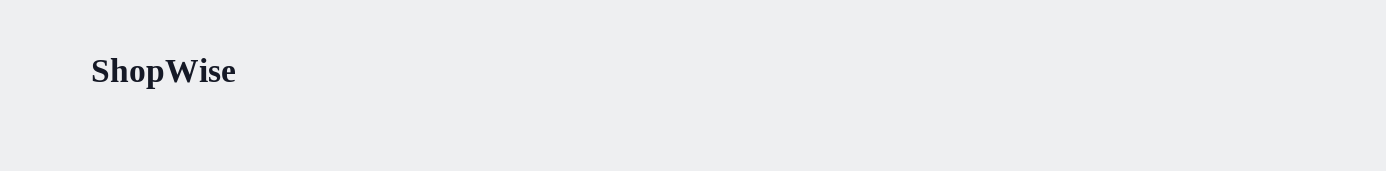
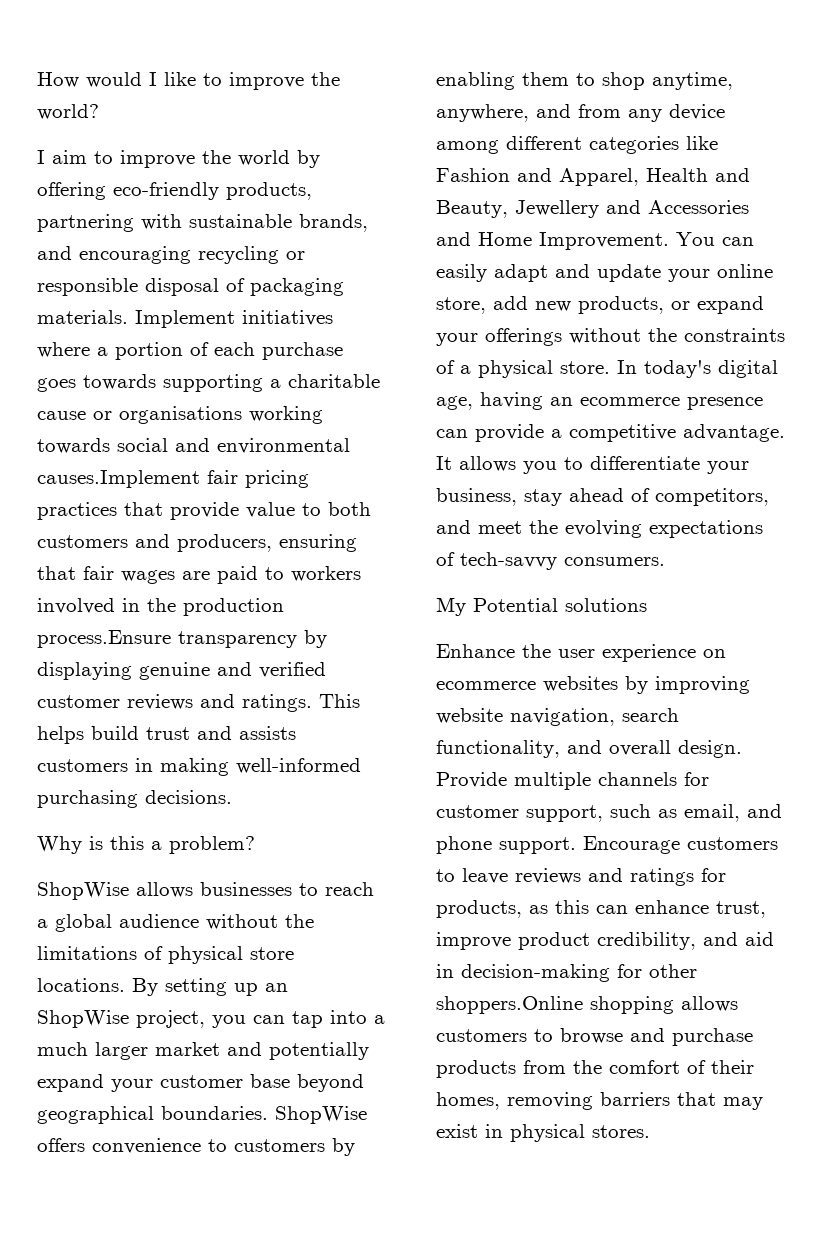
- ShopWise
+ How would I like to improve the world?
+ I aim to improve the world by offering eco-friendly products, partnering with sustainable brands, and encouraging recycling or responsible disposal of packaging materials. Implement initiatives where a portion of each purchase goes towards supporting a charitable cause or organisations working towards social and environmental causes.Implement fair pricing practices that provide value to both customers and producers, ensuring that fair wages are paid to workers involved in the production process.Ensure transparency by displaying genuine and verified customer reviews and ratings. This helps build trust and assists customers in making well-informed purchasing decisions.
+ Why is this a problem?
+ ShopWise allows businesses to reach a global audience without the limitations of physical store locations. By setting up an ShopWise project, you can tap into a much larger market and potentially expand your customer base beyond geographical boundaries. ShopWise offers convenience to customers by enabling them to shop anytime, anywhere, and from any device among different categories like Fashion and Apparel, Health and Beauty, Jewellery and Accessories and Home Improvement. You can easily adapt and update your online store, add new products, or expand your offerings without the constraints of a physical store. In today's digital age, having an ecommerce presence can provide a competitive advantage. It allows you to differentiate your business, stay ahead of competitors, and meet the evolving expectations of tech-savvy consumers.
+ My Potential solutions
+ Enhance the user experience on ecommerce websites by improving website navigation, search functionality, and overall design. Provide multiple channels for customer support, such as email, and phone support. Encourage customers to leave reviews and ratings for products, as this can enhance trust, improve product credibility, and aid in decision-making for other shoppers.Online shopping allows customers to browse and purchase products from the comfort of their homes, removing barriers that may exist in physical stores.

